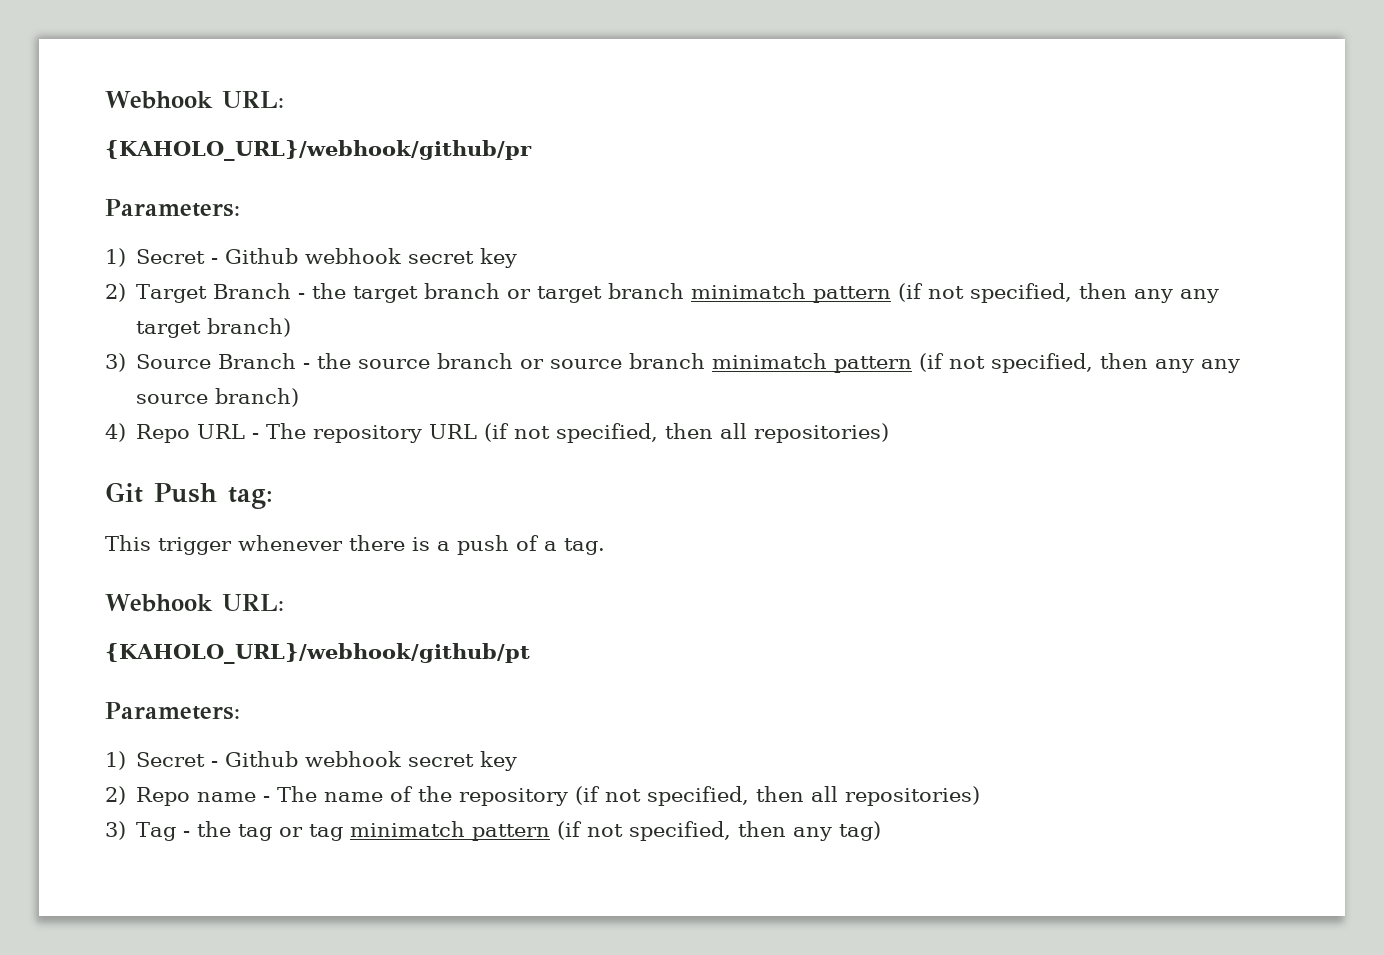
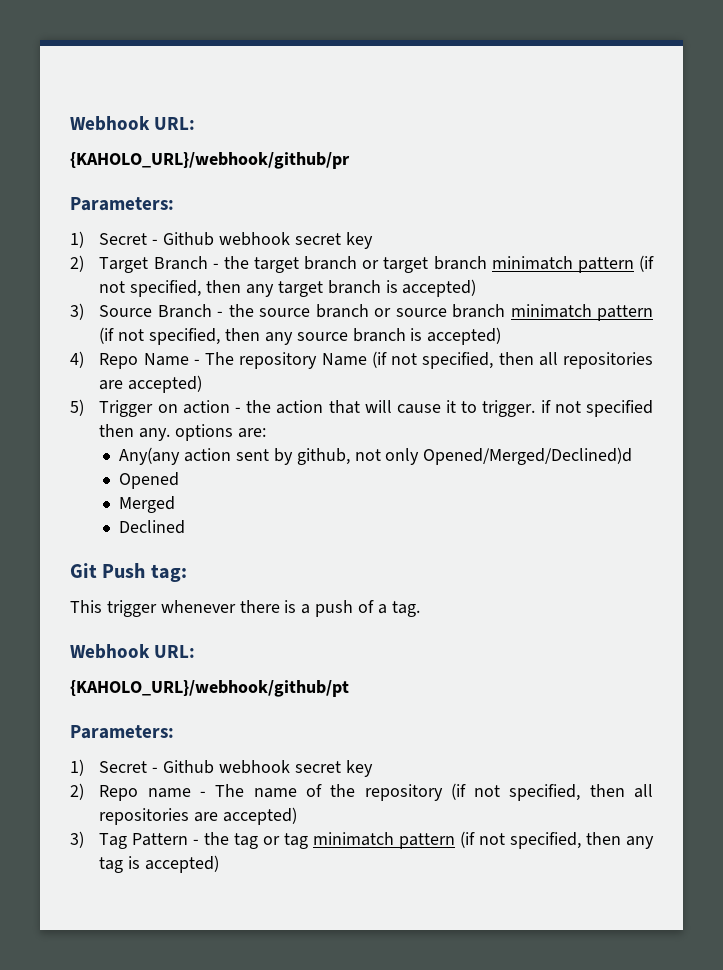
- 2) Target Branch - the target branch or target branch minimatch pattern (if not specified, then any any target branch)
+ 2) Target Branch - the target branch or target branch minimatch pattern (if not specified, then any target branch is accepted)
- 3) Source Branch - the source branch or source branch minimatch pattern (if not specified, then any any source branch)
+ 3) Source Branch - the source branch or source branch minimatch pattern (if not specified, then any source branch is accepted)
- 4) Repo URL - The repository URL (if not specified, then all repositories)
+ 4) Repo Name - The repository Name (if not specified, then all repositories are accepted)
+ 5) Trigger on action - the action that will cause it to trigger. if not specified then any. options are:
+ Any(any action sent by github, not only Opened/Merged/Declined)d
+ Opened
+ Merged
+ Declined
- 2) Repo name - The name of the repository (if not specified, then all repositories)
+ 2) Repo name - The name of the repository (if not specified, then all repositories are accepted)
- 3) Tag - the tag or tag minimatch pattern (if not specified, then any tag)
+ 3) Tag Pattern - the tag or tag minimatch pattern (if not specified, then any tag is accepted)

